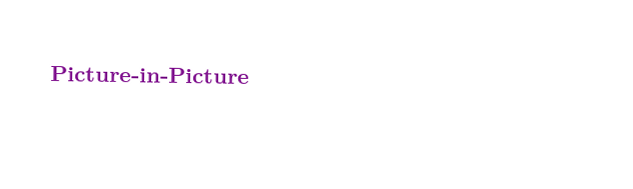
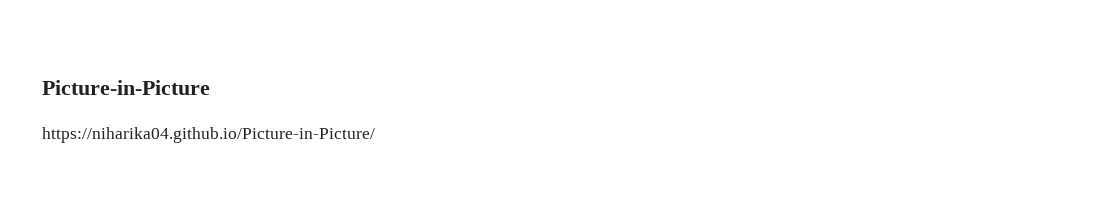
+ https://niharika04.github.io/Picture-in-Picture/

